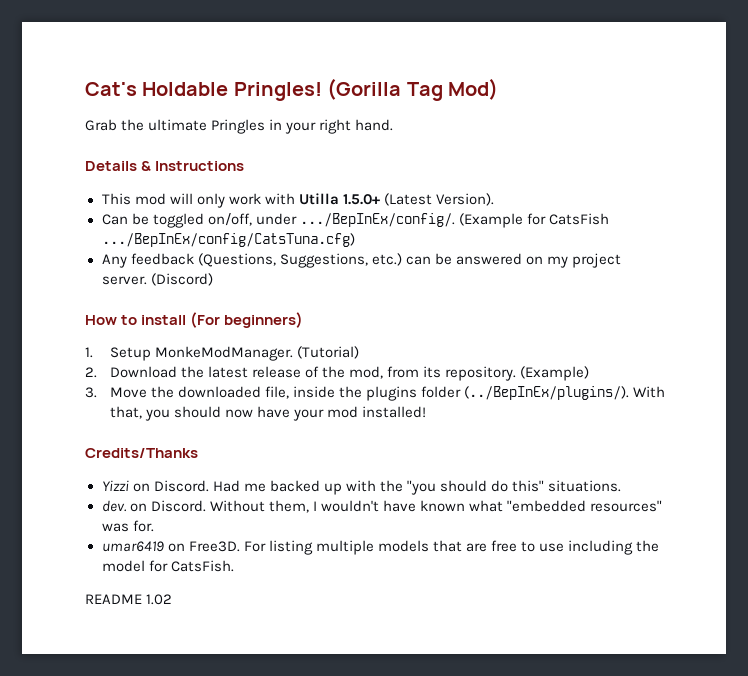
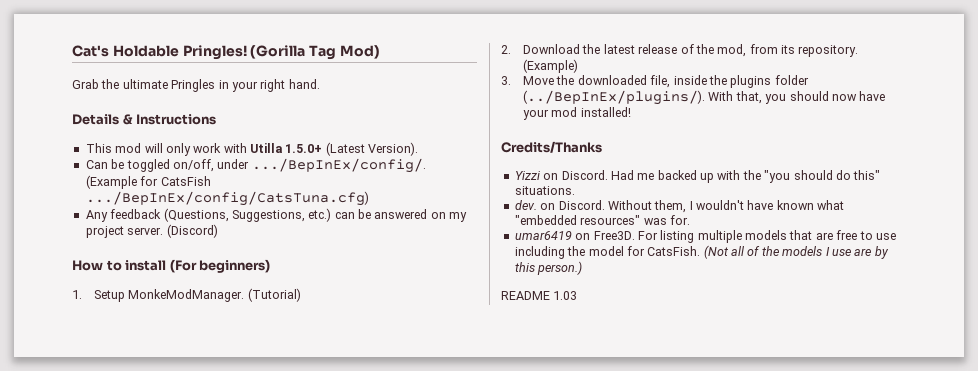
+ (Not all of the models I use are by this person.)
- README 1.02
+ README 1.03

